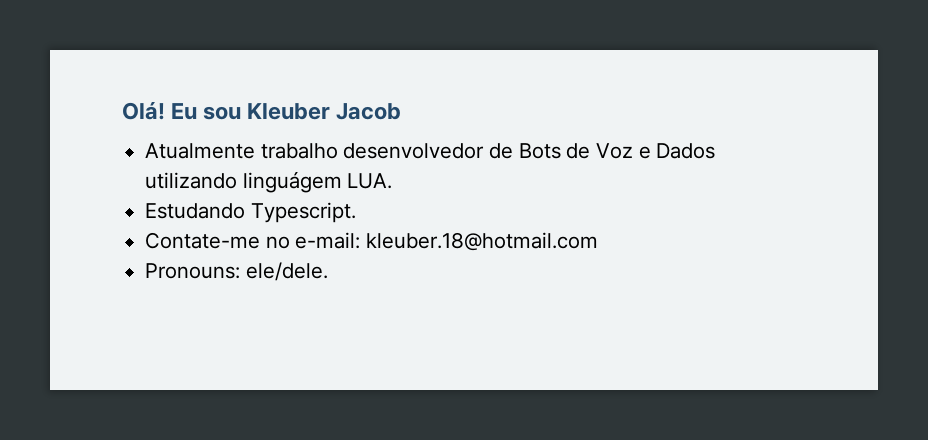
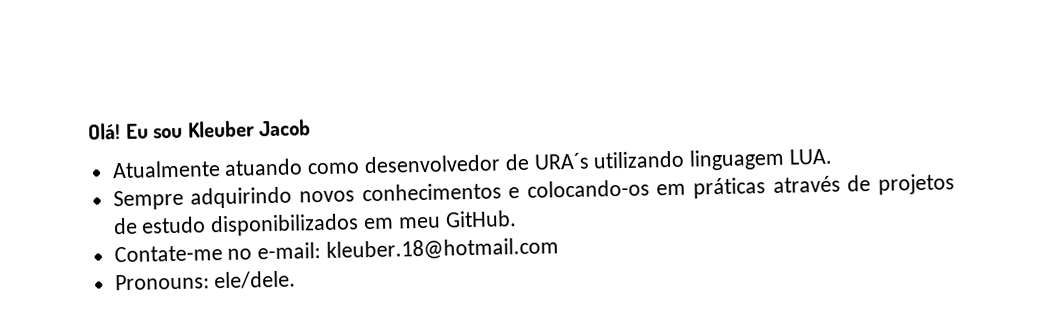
- Atualmente trabalho desenvolvedor de Bots de Voz e Dados utilizando linguágem LUA.
- Estudando Typescript.
+ Atualmente atuando como desenvolvedor de URA´s utilizando linguagem LUA.
+ Sempre adquirindo novos conhecimentos e colocando-os em práticas através de projetos de estudo disponibilizados em meu GitHub.

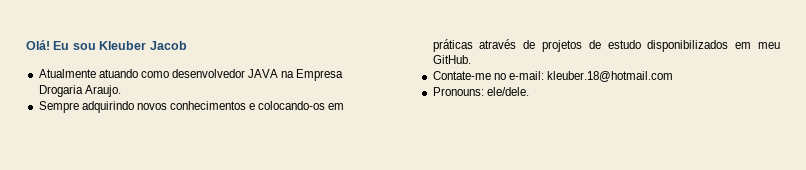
- Atualmente atuando como desenvolvedor de URA´s utilizando linguagem LUA.
+ Atualmente atuando como desenvolvedor JAVA na Empresa Drogaria Araujo.

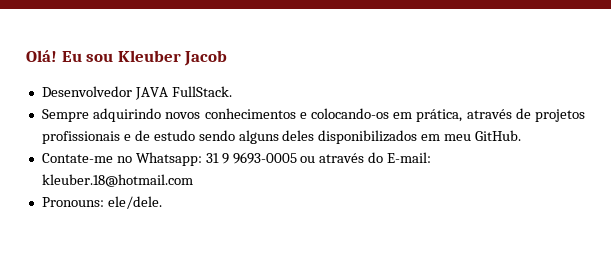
- Atualmente atuando como desenvolvedor JAVA na Empresa Drogaria Araujo.
+ Desenvolvedor JAVA FullStack.
- Sempre adquirindo novos conhecimentos e colocando-os em práticas através de projetos de estudo disponibilizados em meu GitHub.
+ Sempre adquirindo novos conhecimentos e colocando-os em prática, através de projetos profissionais e de estudo sendo alguns deles disponibilizados em meu GitHub.
- Contate-me no e-mail: kleuber.18@hotmail.com
+ Contate-me no Whatsapp: 31 9 9693-0005 ou através do E-mail: kleuber.18@hotmail.com

